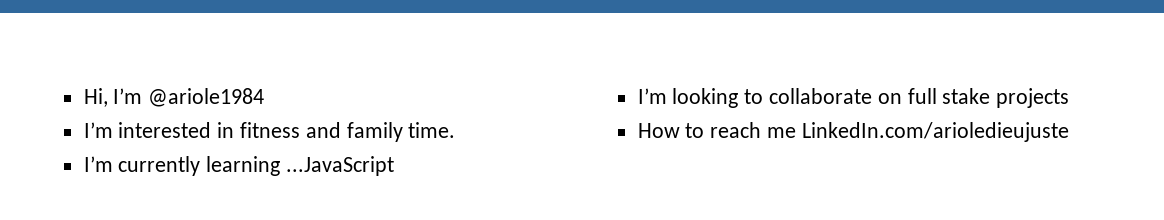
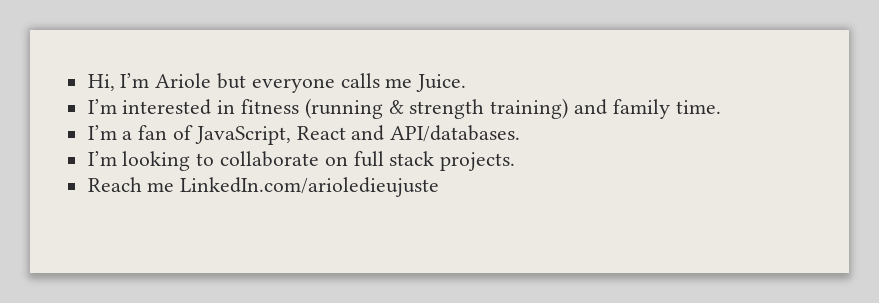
- Hi, I’m @ariole1984
+ Hi, I’m Ariole but everyone calls me Juice.
- I’m interested in fitness and family time.
+ I’m interested in fitness (running & strength training) and family time.
- I’m currently learning ...JavaScript
+ I’m a fan of JavaScript, React and API/databases.
- I’m looking to collaborate on full stake projects
- How to reach me LinkedIn.com/arioledieujuste
+ I’m looking to collaborate on full stack projects.
+ Reach me LinkedIn.com/arioledieujuste

